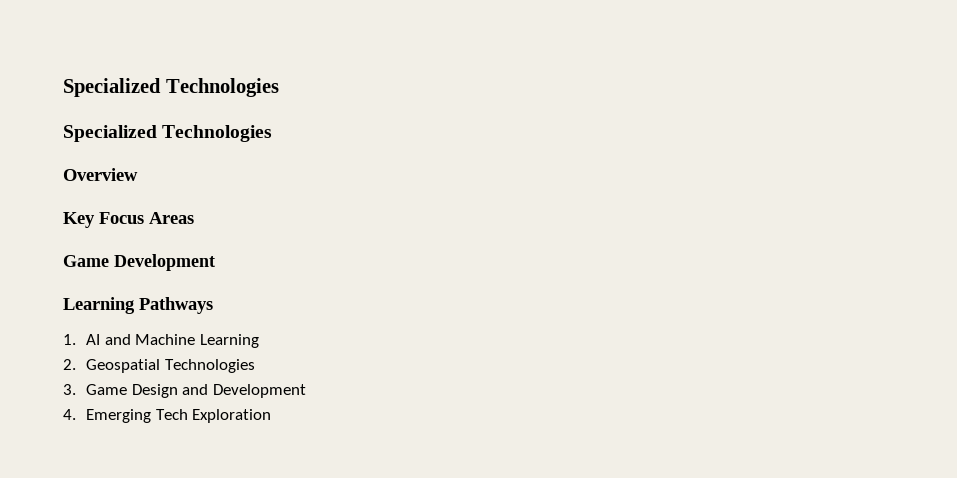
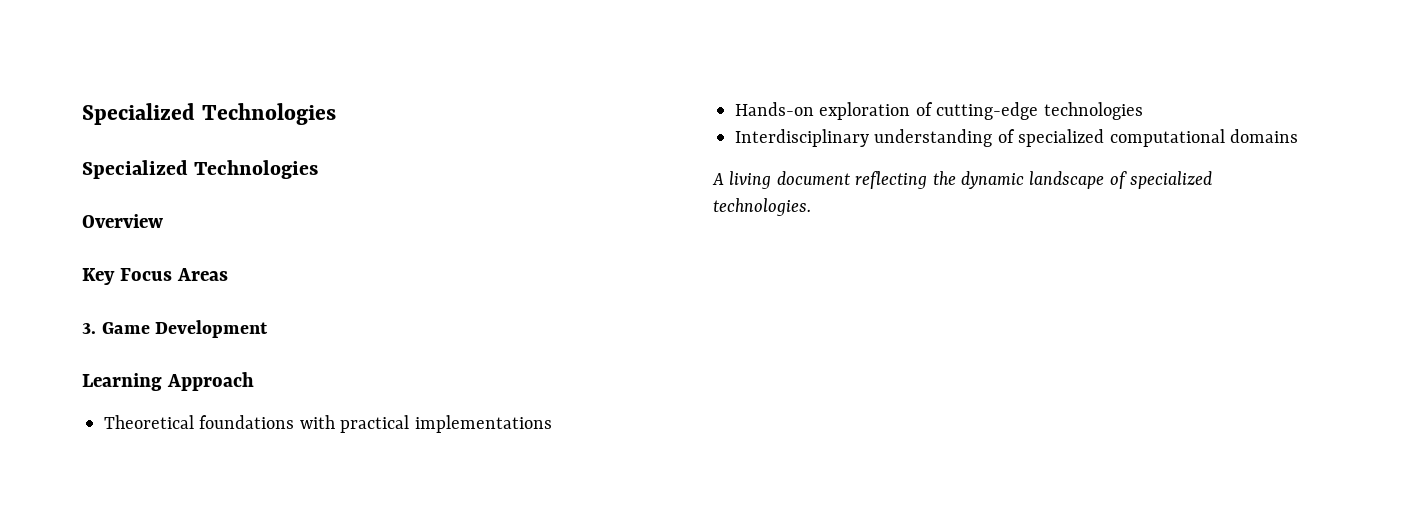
- Game Development
+ 3. Game Development
- Learning Pathways
- 1. AI and Machine Learning
- 2. Geospatial Technologies
- 3. Game Design and Development
- 4. Emerging Tech Exploration
+ Learning Approach
+ Theoretical foundations with practical implementations
+ Hands-on exploration of cutting-edge technologies
+ Interdisciplinary understanding of specialized computational domains
+ A living document reflecting the dynamic landscape of specialized technologies.

